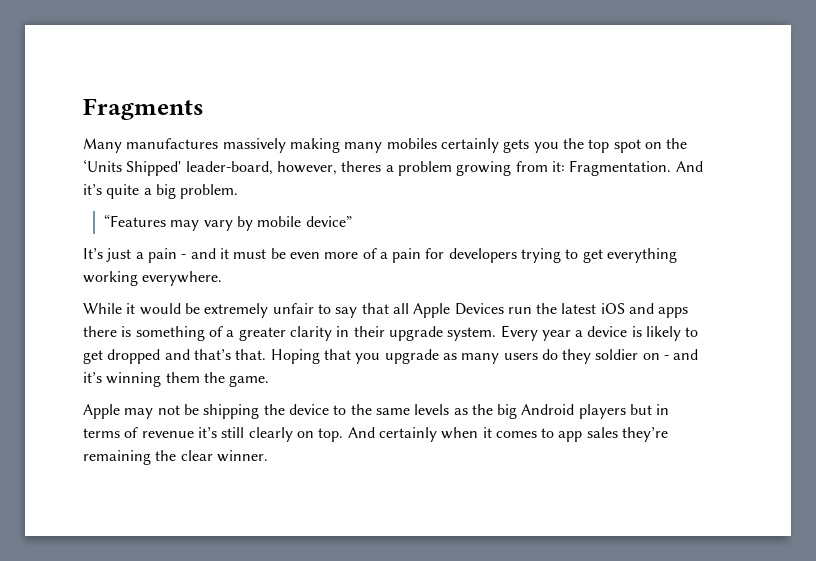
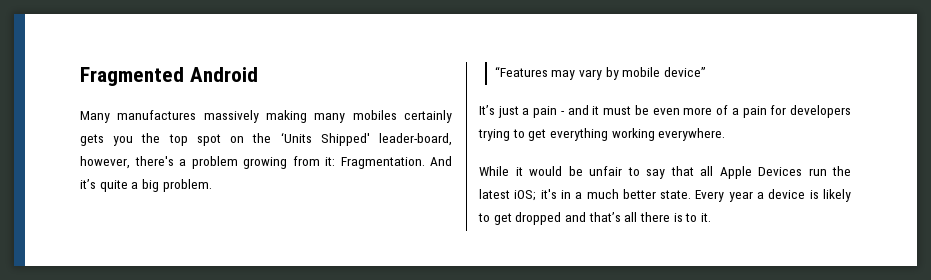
- Fragments
+ Fragmented Android
- Many manufactures massively making many mobiles certainly gets you the top spot on the ‘Units Shipped' leader-board, however, theres a problem growing from it: Fragmentation.
+ Many manufactures massively making many mobiles certainly gets you the top spot on the ‘Units Shipped' leader-board, however, there's a problem growing from it: Fragmentation.
- While it would be extremely unfair to say that all Apple Devices run the latest iOS and apps there is something of a greater clarity in their upgrade system.
+ While it would be unfair to say that all Apple Devices run the latest iOS; it's in a much better state.
- Every year a device is likely to get dropped and that’s that. Hoping that you upgrade as many users do they soldier on - and it’s winning them the game.
- Apple may not be shipping the device to the same levels as the big Android players but in terms of revenue it’s still clearly on top. And certainly when it comes to app sales they’re remaining the clear winner.
+ Every year a device is likely to get dropped and that’s all there is to it.

